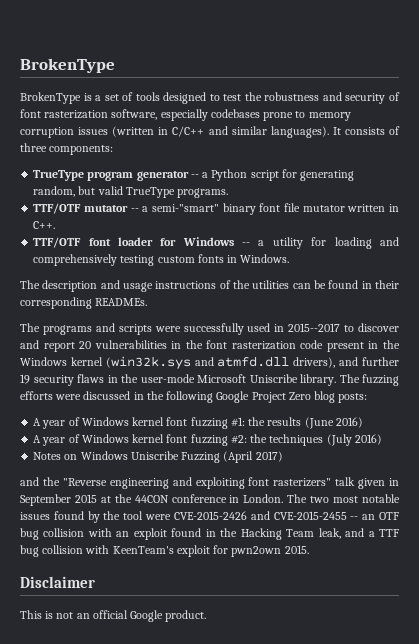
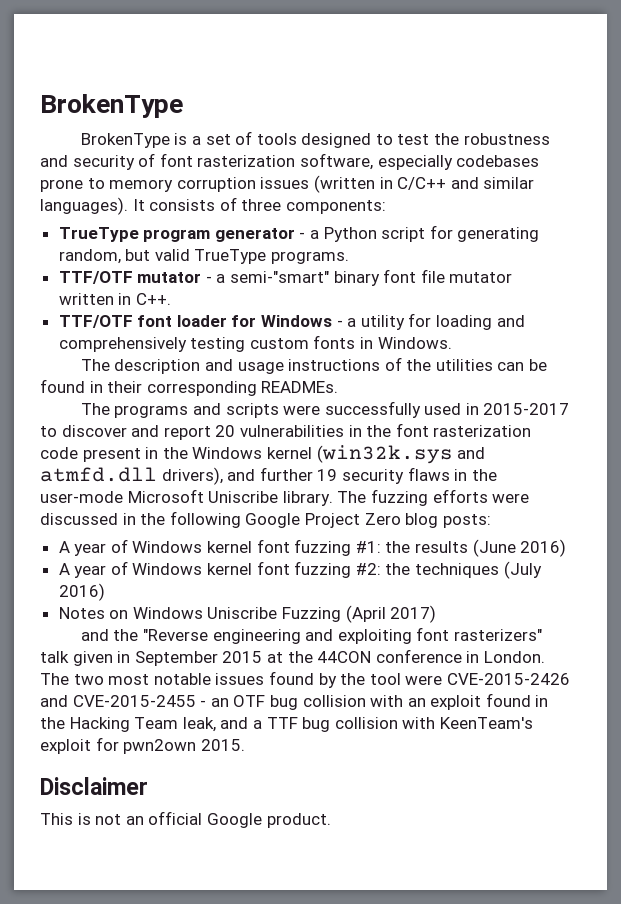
- TrueType program generator -- a Python script for generating random, but valid TrueType programs.
+ TrueType program generator - a Python script for generating random, but valid TrueType programs.
- TTF/OTF mutator -- a semi-"smart" binary font file mutator written in C++.
+ TTF/OTF mutator - a semi-"smart" binary font file mutator written in C++.
- TTF/OTF font loader for Windows -- a utility for loading and comprehensively testing custom fonts in Windows.
+ TTF/OTF font loader for Windows - a utility for loading and comprehensively testing custom fonts in Windows.
- The programs and scripts were successfully used in 2015--2017 to discover and report 20 vulnerabilities in the font rasterization code present in the Windows kernel (win32k.sys and atmfd.dll drivers), and further 19 security flaws in the user-mode Microsoft Uniscribe library.
+ The programs and scripts were successfully used in 2015-2017 to discover and report 20 vulnerabilities in the font rasterization code present in the Windows kernel (win32k.sys and atmfd.dll drivers), and further 19 security flaws in the user-mode Microsoft Uniscribe library.
- The two most notable issues found by the tool were CVE-2015-2426 and CVE-2015-2455 -- an OTF bug collision with an exploit found in the Hacking Team leak, and a TTF bug collision with KeenTeam's exploit for pwn2own 2015.
+ The two most notable issues found by the tool were CVE-2015-2426 and CVE-2015-2455 - an OTF bug collision with an exploit found in the Hacking Team leak, and a TTF bug collision with KeenTeam's exploit for pwn2own 2015.

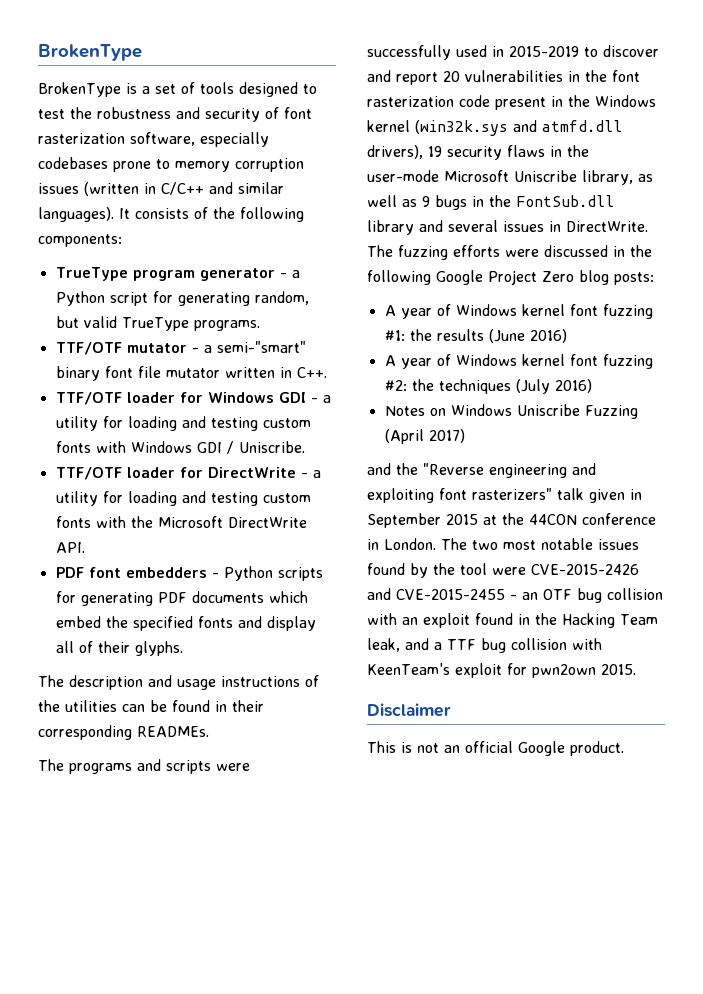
- It consists of three components:
+ It consists of the following components:
- TTF/OTF font loader for Windows - a utility for loading and comprehensively testing custom fonts in Windows.
+ TTF/OTF loader for Windows GDI - a utility for loading and testing custom fonts with Windows GDI / Uniscribe.
+ TTF/OTF loader for DirectWrite - a utility for loading and testing custom fonts with the Microsoft DirectWrite API.
+ PDF font embedders - Python scripts for generating PDF documents which embed the specified fonts and display all of their glyphs.
- The programs and scripts were successfully used in 2015-2017 to discover and report 20 vulnerabilities in the font rasterization code present in the Windows kernel (win32k.sys and atmfd.dll drivers), and further 19 security flaws in the user-mode Microsoft Uniscribe library.
+ The programs and scripts were successfully used in 2015-2019 to discover and report 20 vulnerabilities in the font rasterization code present in the Windows kernel (win32k.sys and atmfd.dll drivers), 19 security flaws in the user-mode Microsoft Uniscribe library, as well as 9 bugs in the FontSub.dll library and several issues in DirectWrite.

